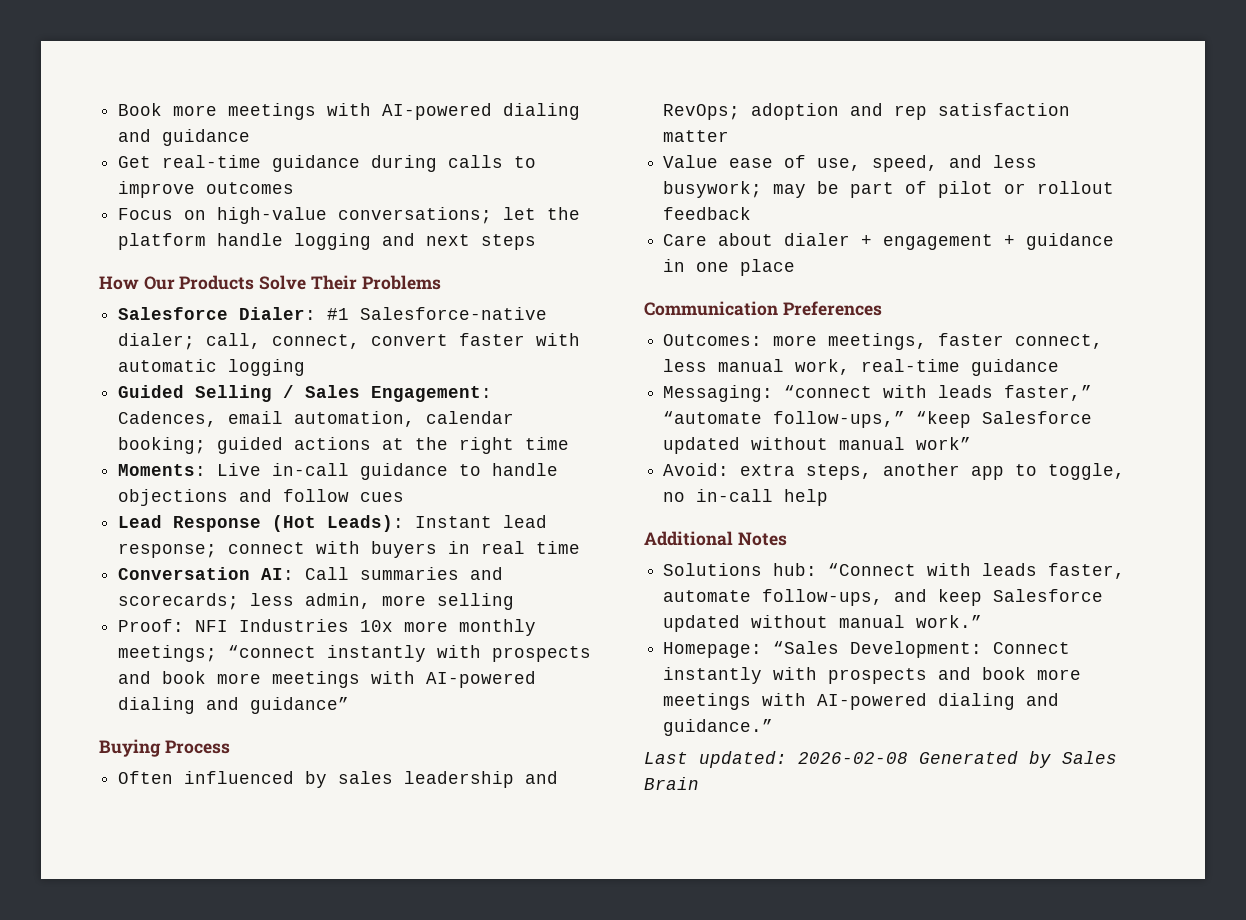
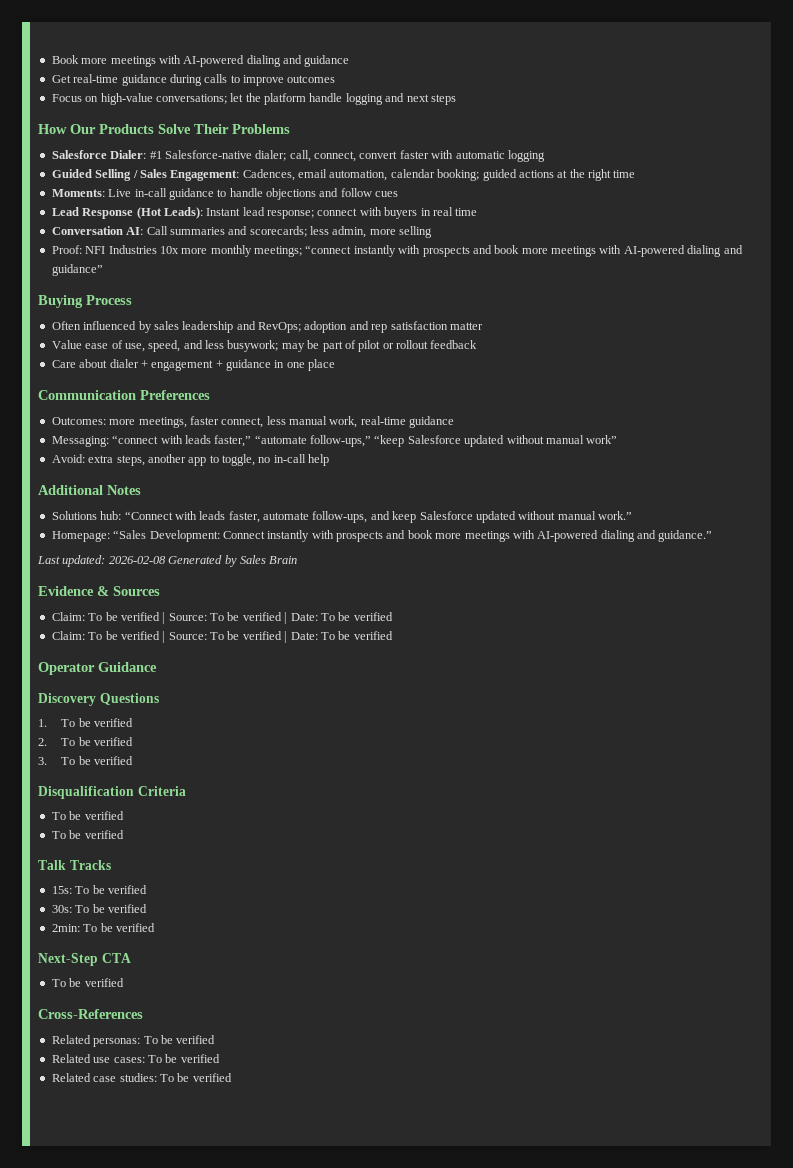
+ Evidence & Sources
+ Claim: To be verified | Source: To be verified | Date: To be verified
+ Claim: To be verified | Source: To be verified | Date: To be verified
+ Operator Guidance
+ Discovery Questions
+ 1. To be verified
+ 2. To be verified
+ 3. To be verified
+ Disqualification Criteria
+ To be verified
+ To be verified
+ Talk Tracks
+ 15s: To be verified
+ 30s: To be verified
+ 2min: To be verified
+ Next-Step CTA
+ To be verified
+ Cross-References
+ Related personas: To be verified
+ Related use cases: To be verified
+ Related case studies: To be verified

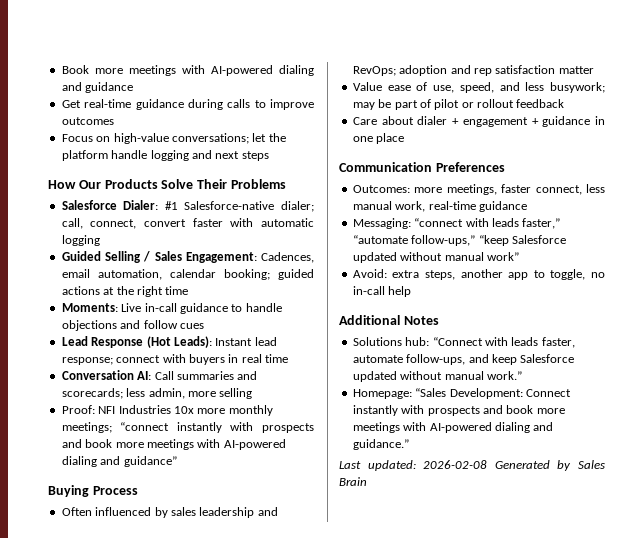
- Evidence & Sources
- Claim: To be verified | Source: To be verified | Date: To be verified
- Claim: To be verified | Source: To be verified | Date: To be verified
- Operator Guidance
- Discovery Questions
- 1. To be verified
- 2. To be verified
- 3. To be verified
- Disqualification Criteria
- To be verified
- To be verified
- Talk Tracks
- 15s: To be verified
- 30s: To be verified
- 2min: To be verified
- Next-Step CTA
- To be verified
- Cross-References
- Related personas: To be verified
- Related use cases: To be verified
- Related case studies: To be verified

